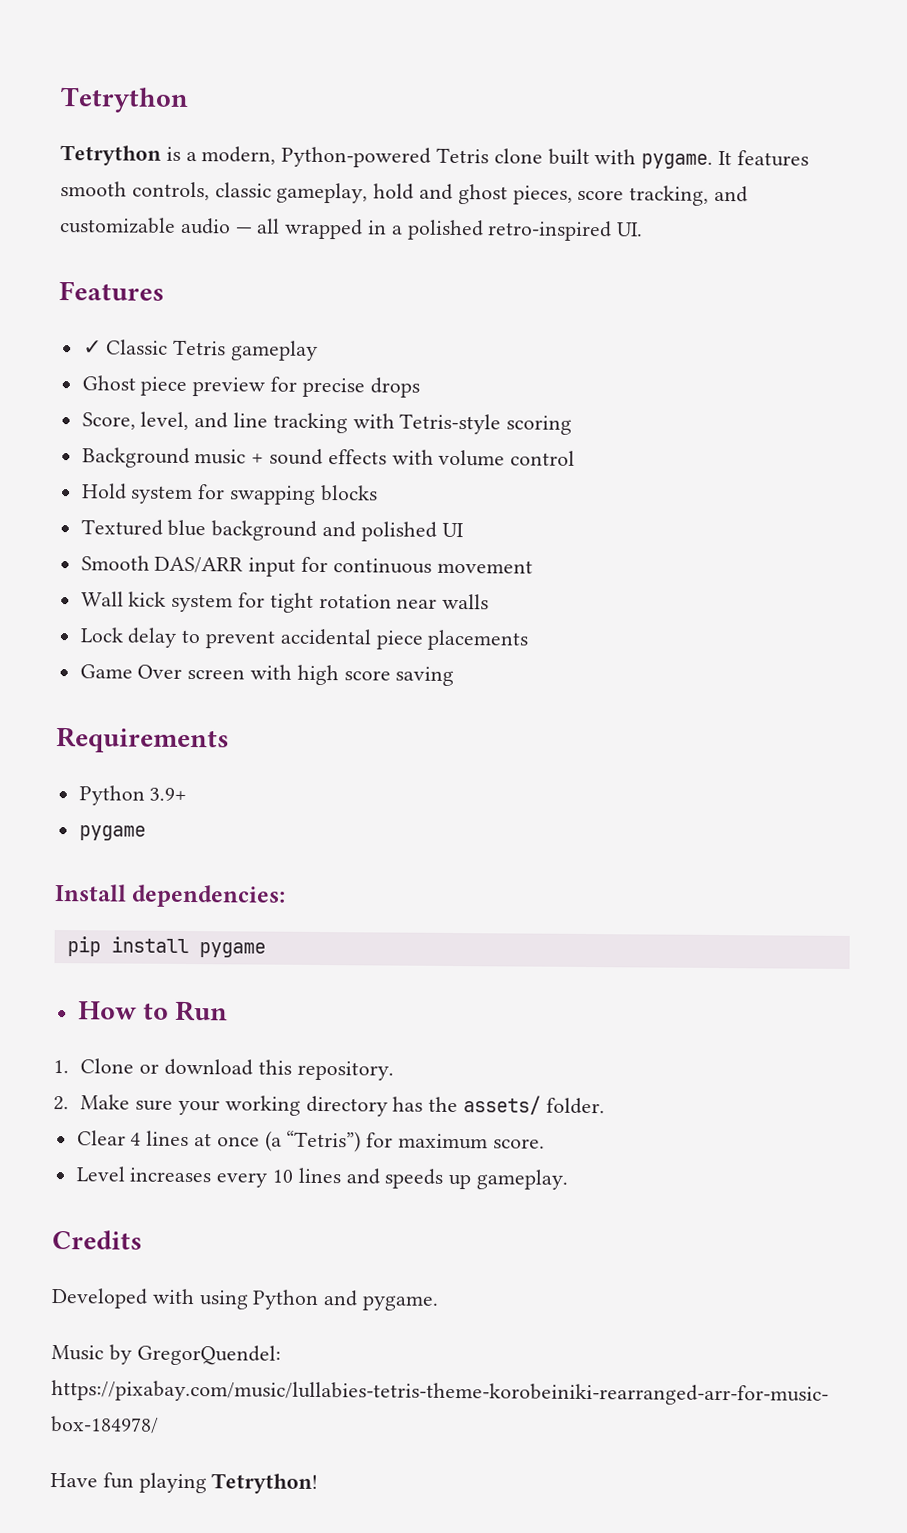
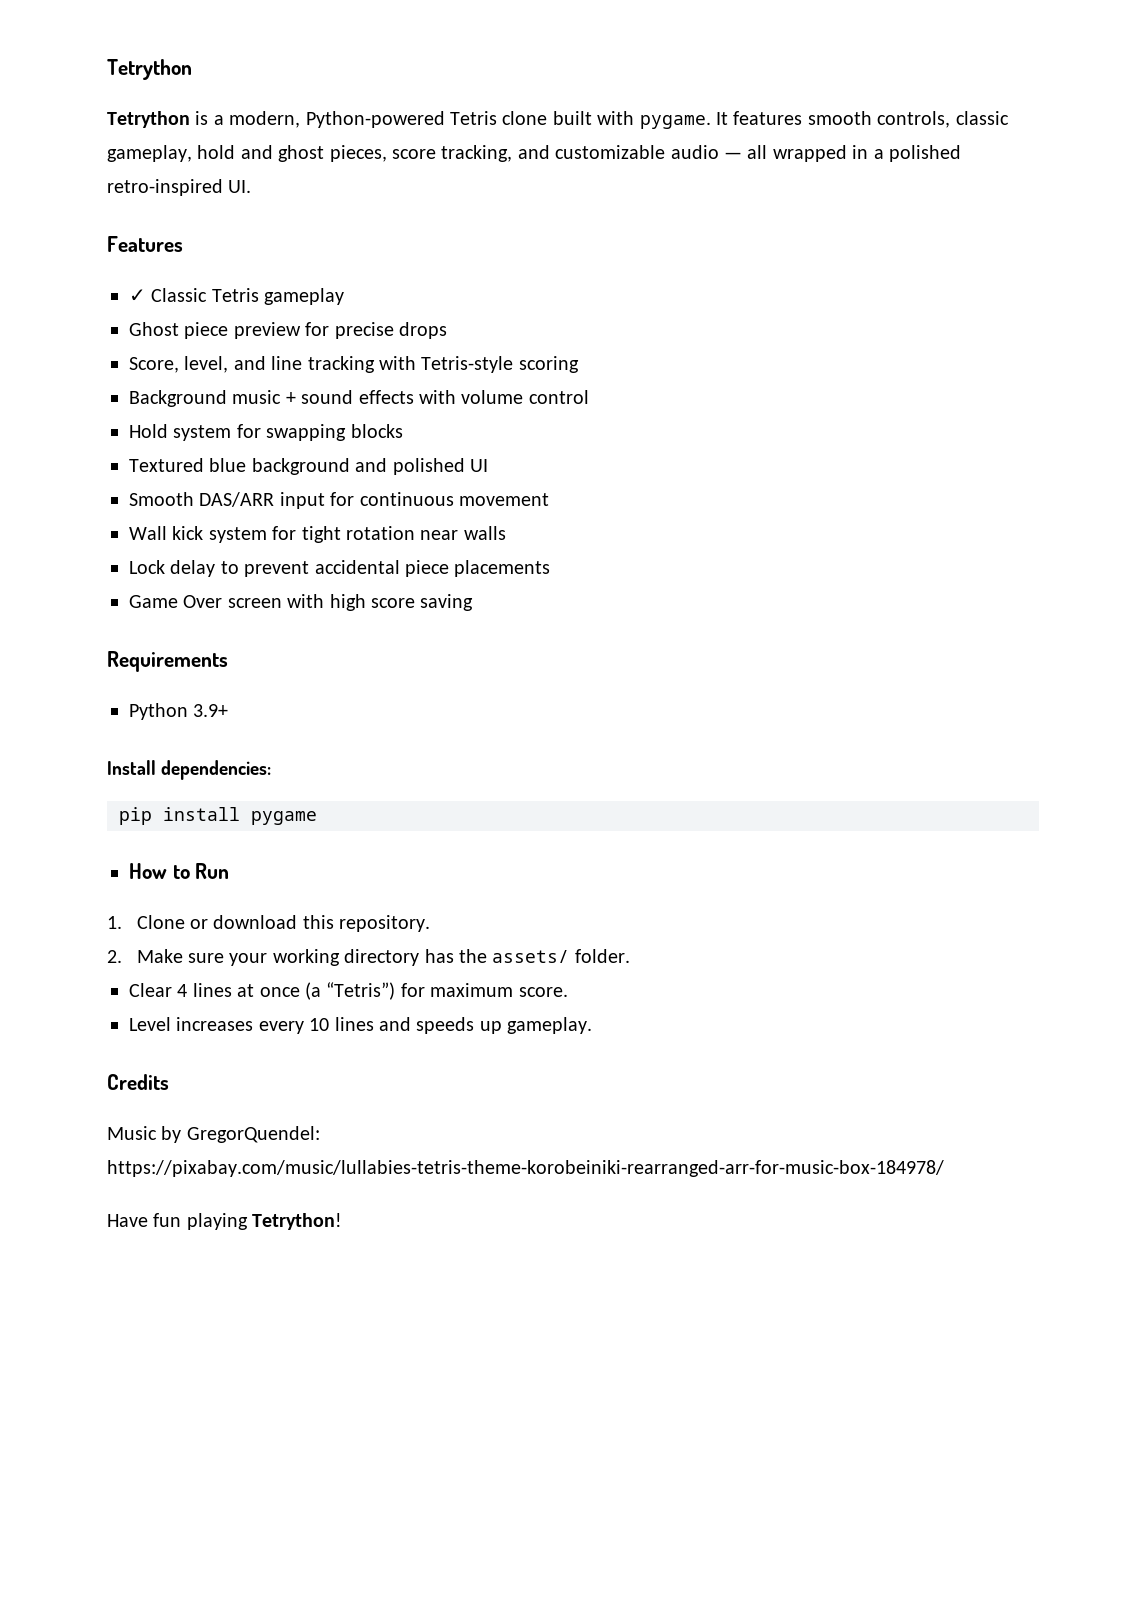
  Python 3.9+
- pygame
- Developed with using Python and pygame.

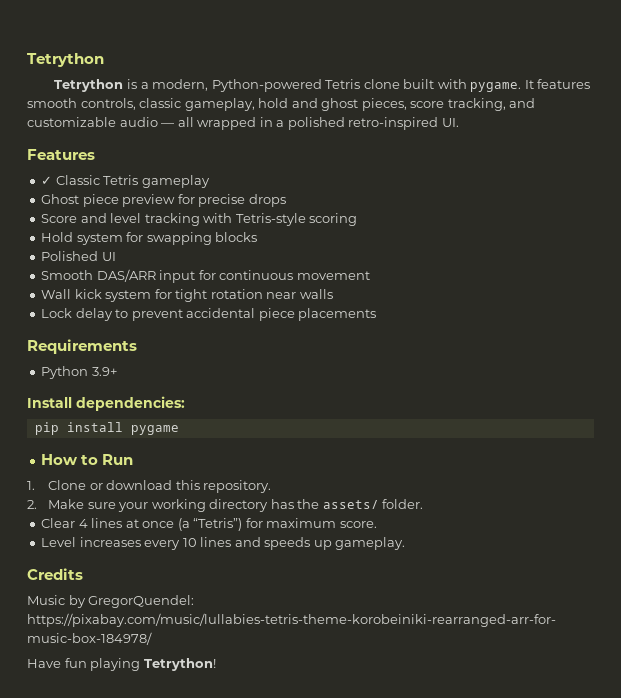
- Score, level, and line tracking with Tetris-style scoring
+ Score and level tracking with Tetris-style scoring
- Background music + sound effects with volume control
- Textured blue background and polished UI
+ Polished UI
- Game Over screen with high score saving

